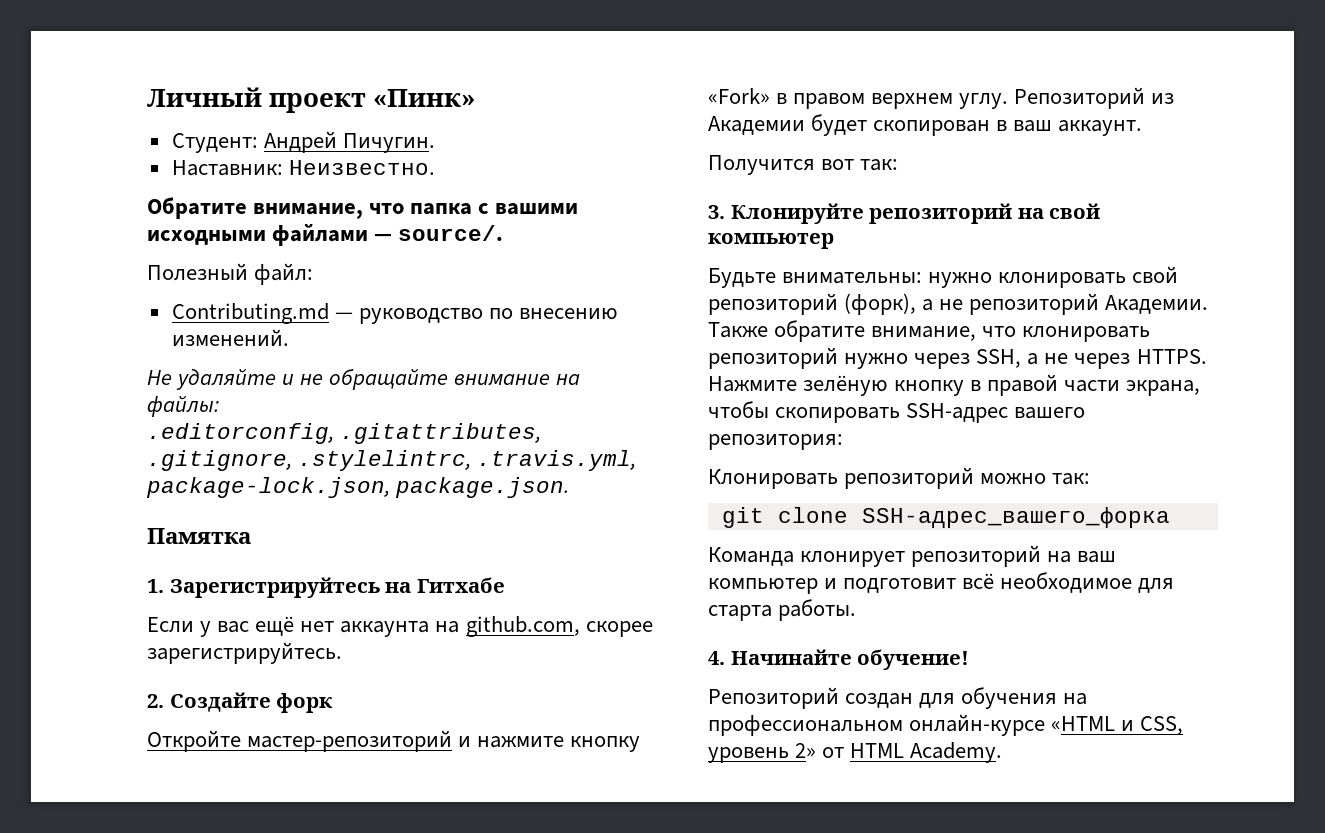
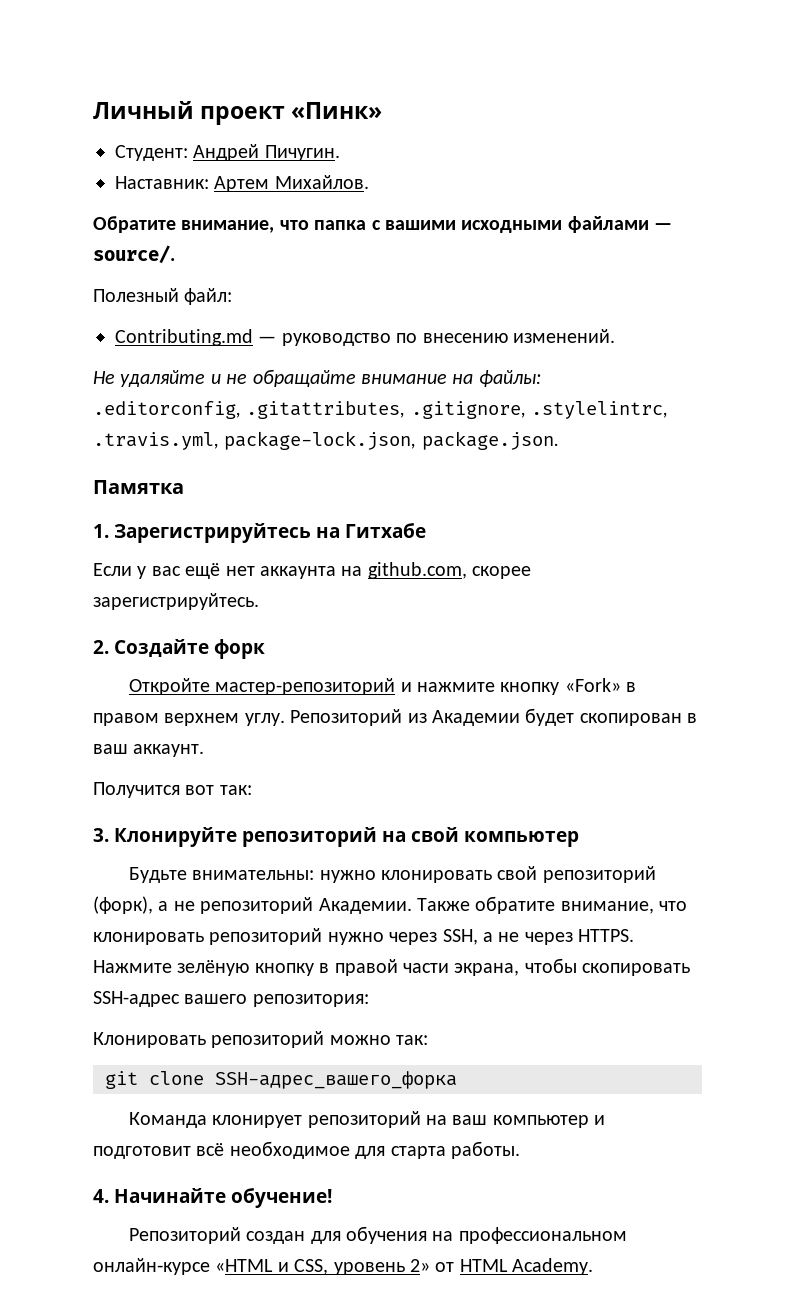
- Наставник: Неизвестно.
+ Наставник: Артем Михайлов.

